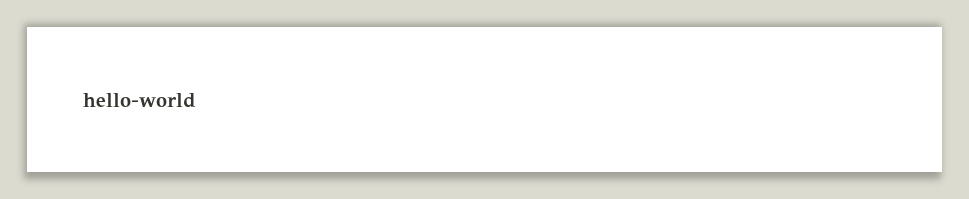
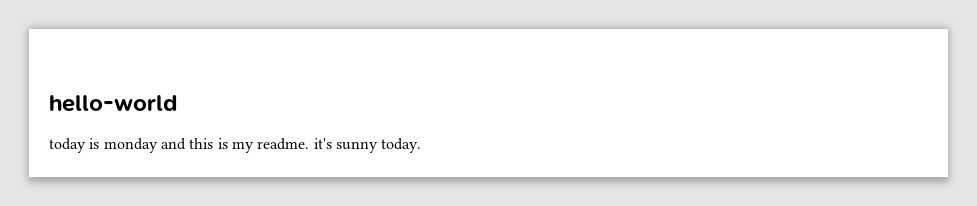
+ today is monday and this is my readme. it's sunny today.

